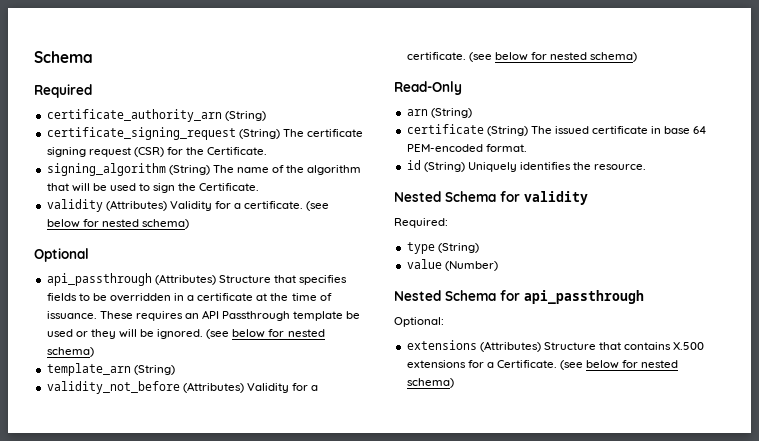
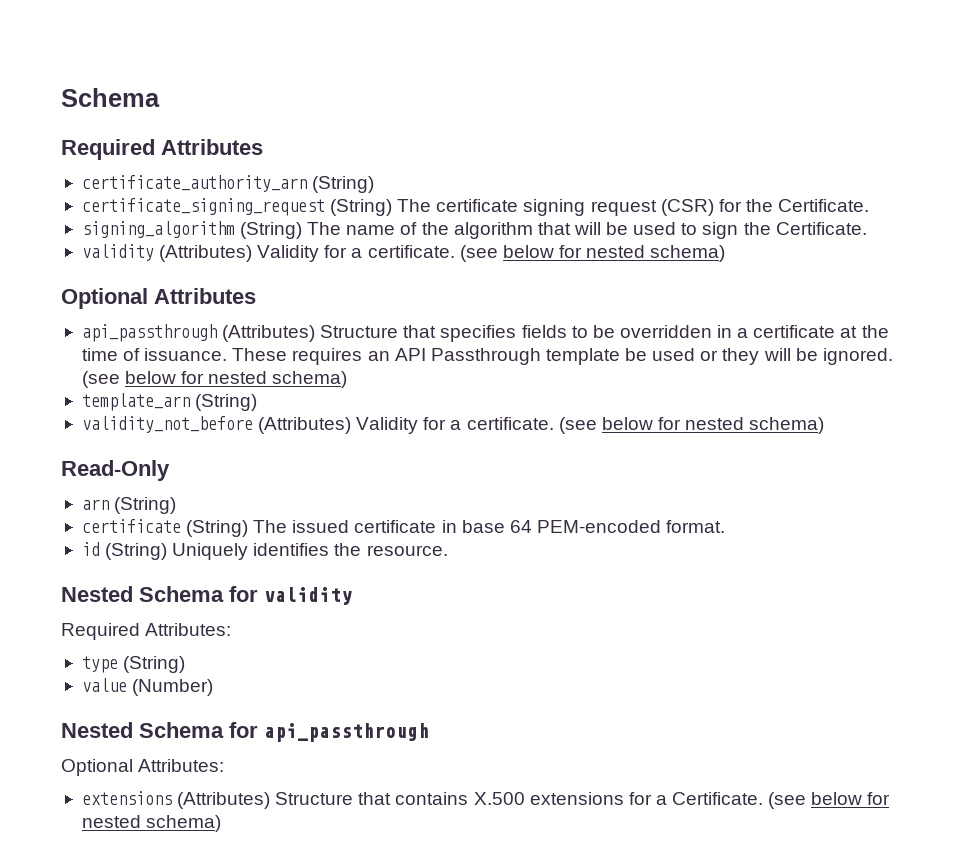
- Required
+ Required Attributes
- Optional
+ Optional Attributes
- Required:
+ Required Attributes:
- Optional:
+ Optional Attributes:

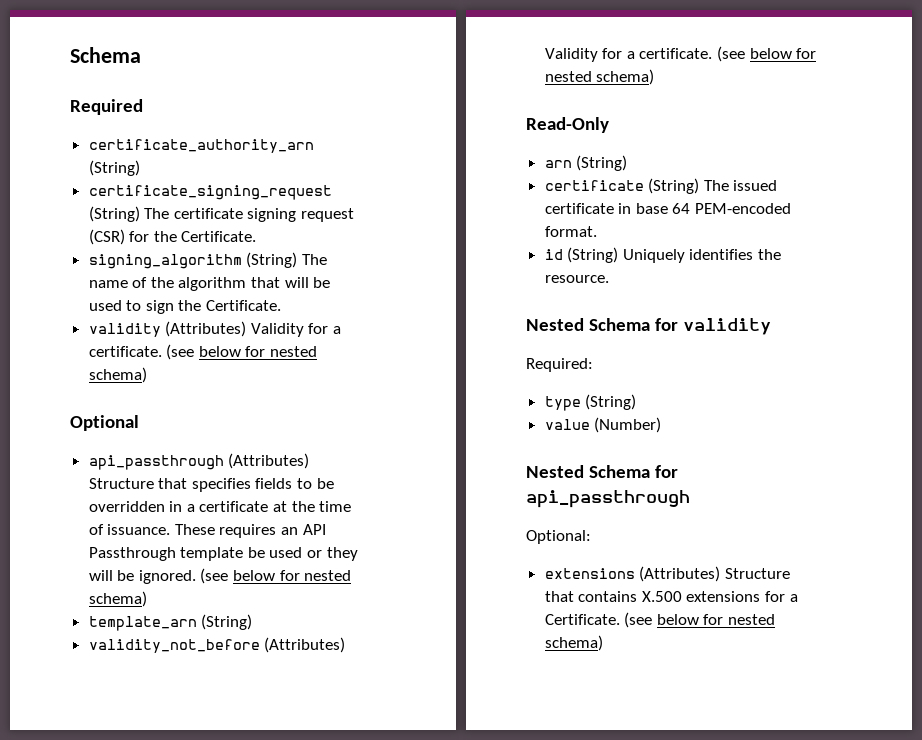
- Required Attributes
+ Required
- Optional Attributes
+ Optional
- Required Attributes:
+ Required:
- Optional Attributes:
+ Optional:

